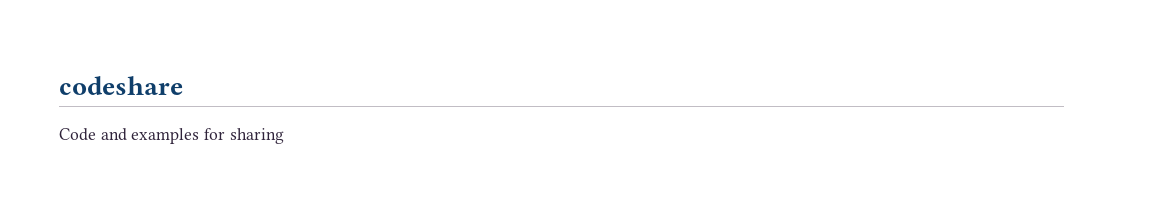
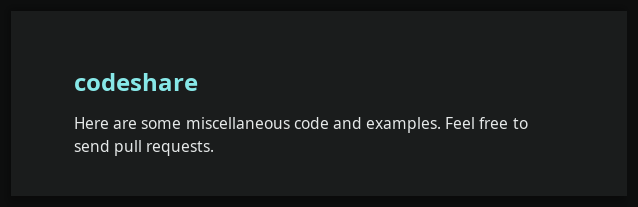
- Code and examples for sharing
+ Here are some miscellaneous code and examples. Feel free to send pull requests.

